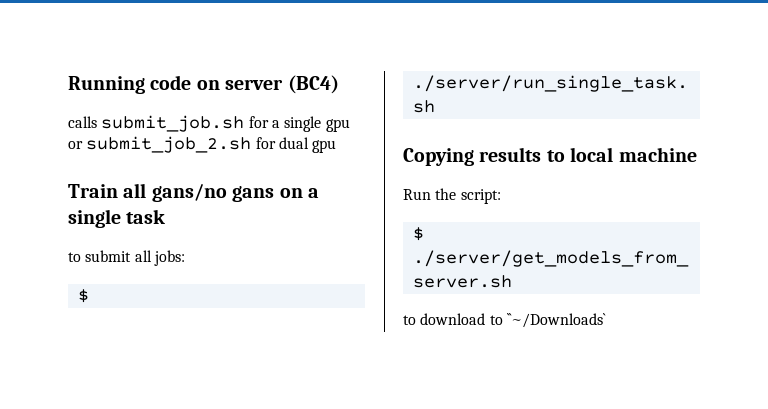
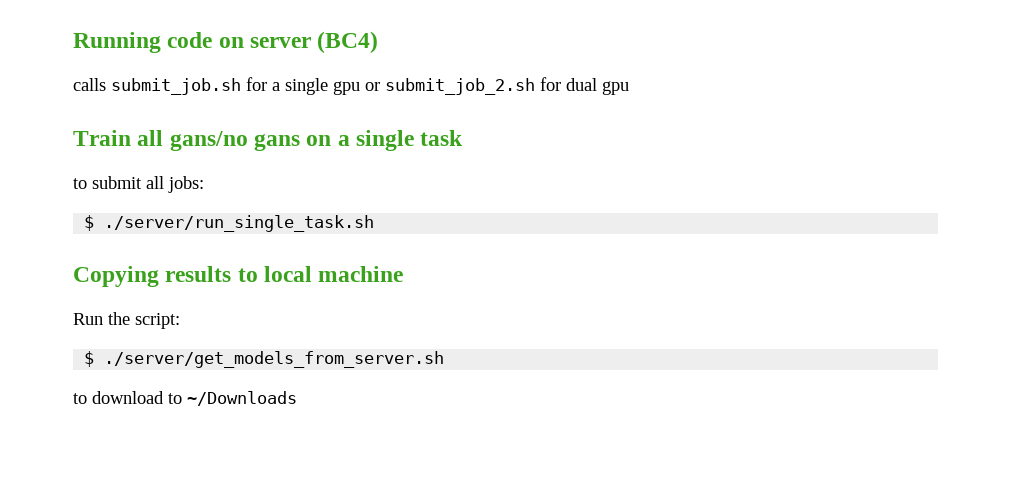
- to download to ``~/Downloads`
+ to download to ~/Downloads

